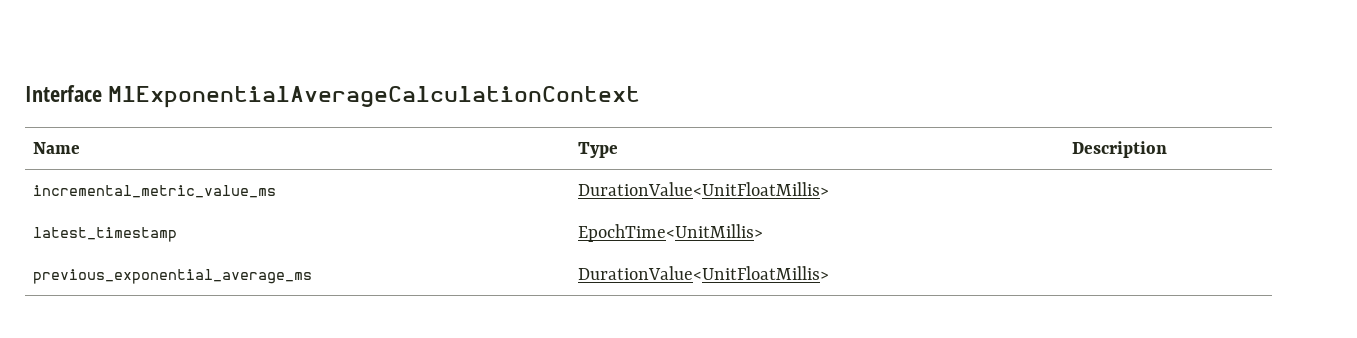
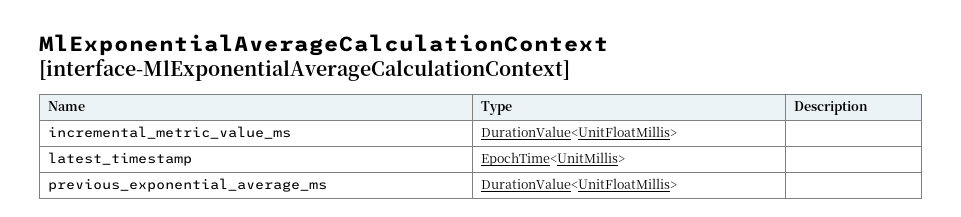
- Interface MlExponentialAverageCalculationContext
+ MlExponentialAverageCalculationContext [interface-MlExponentialAverageCalculationContext]

